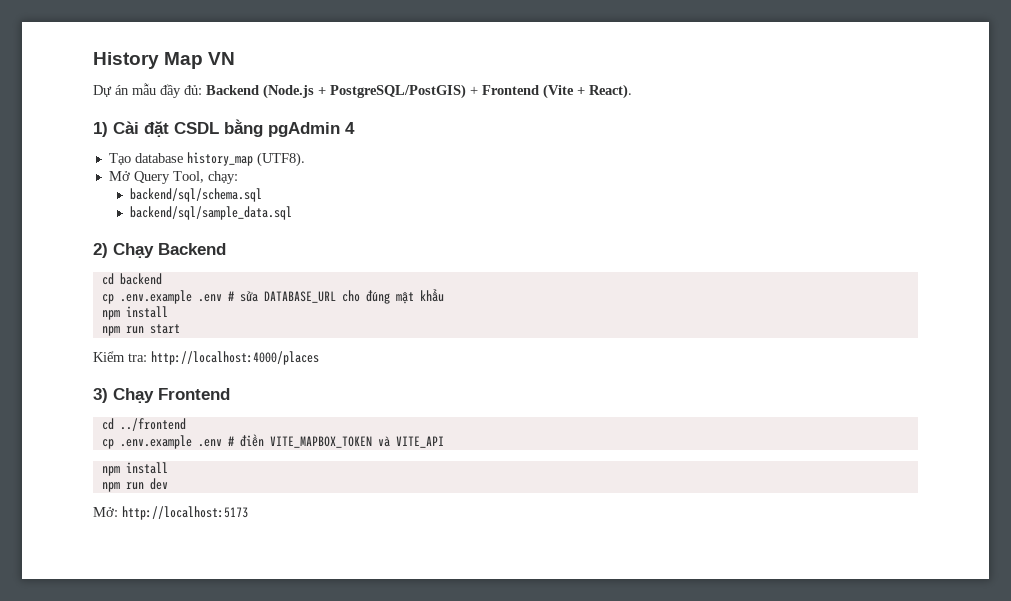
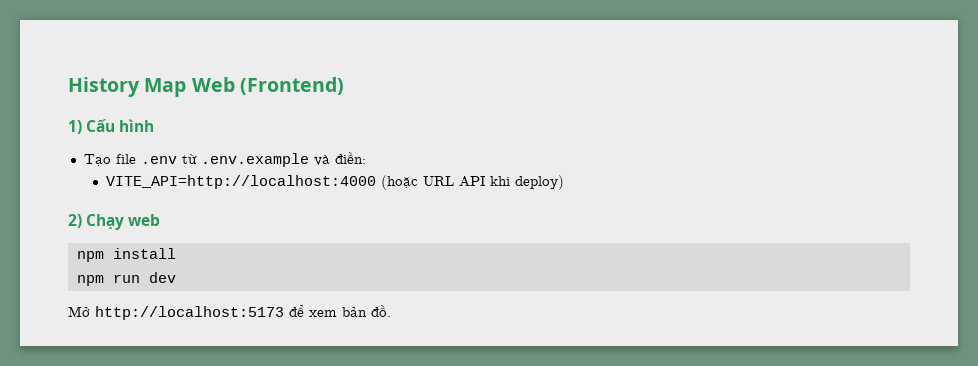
- History Map VN
- Dự án mẫu đầy đủ: Backend (Node.js + PostgreSQL/PostGIS) + Frontend (Vite + React).
- 1) Cài đặt CSDL bằng pgAdmin 4
- Tạo database history_map (UTF8).
- Mở Query Tool, chạy:
- backend/sql/schema.sql
- backend/sql/sample_data.sql
- 2) Chạy Backend
- cd backend
- cp .env.example .env # sửa DATABASE_URL cho đúng mật khẩu
- npm install
- npm run start
- Kiểm tra: http://localhost:4000/places
- 3) Chạy Frontend
- cd ../frontend
- cp .env.example .env # điền VITE_MAPBOX_TOKEN và VITE_API
+ History Map Web (Frontend)
+ 1) Cấu hình
+ Tạo file .env từ .env.example và điền:
+ VITE_API=http://localhost:4000 (hoặc URL API khi deploy)
+ 2) Chạy web
- Mở: http://localhost:5173
+ Mở http://localhost:5173 để xem bản đồ.

